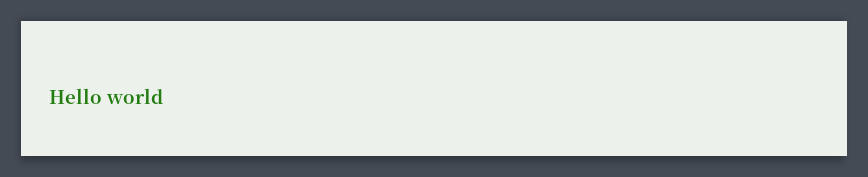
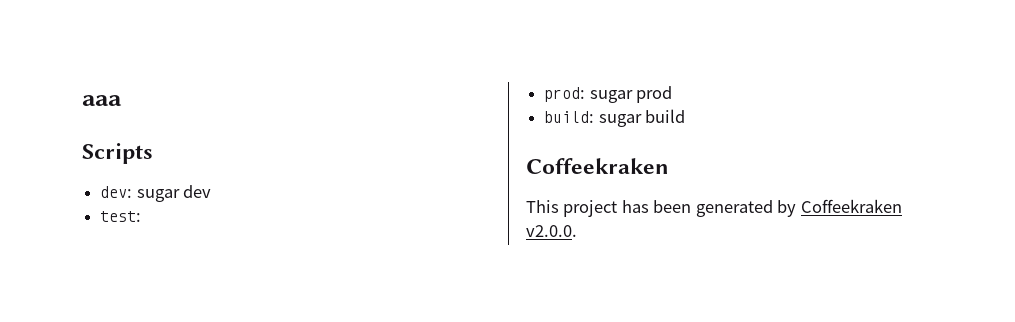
- Hello world
+ aaa
+ Scripts
+ dev: sugar dev
+ test:
+ prod: sugar prod
+ build: sugar build
+ Coffeekraken
+ This project has been generated by Coffeekraken v2.0.0.

